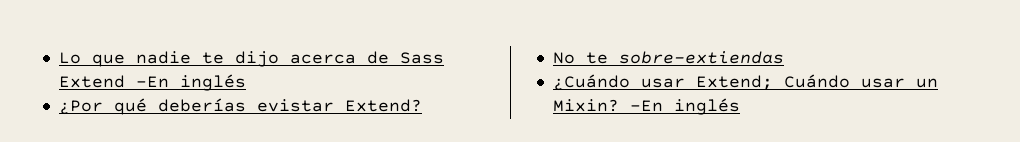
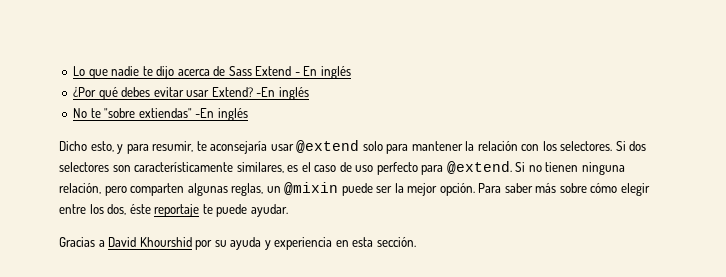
- Lo que nadie te dijo acerca de Sass Extend -En inglés
+ Lo que nadie te dijo acerca de Sass Extend - En inglés
- ¿Por qué deberías evistar Extend?
+ ¿Por qué debes evitar usar Extend? -En inglés
- No te sobre-extiendas
- ¿Cuándo usar Extend; Cuándo usar un Mixin? -En inglés
+ No te "sobre extiendas" -En inglés
+ Dicho esto, y para resumir, te aconsejaría usar @extend solo para mantener la relación con los selectores. Si dos selectores son característicamente similares, es el caso de uso perfecto para @extend. Si no tienen ninguna relación, pero comparten algunas reglas, un @mixin puede ser la mejor opción. Para saber más sobre cómo elegir entre los dos, éste reportaje te puede ayudar.
+ Gracias a David Khourshid por su ayuda y experiencia en esta sección.

